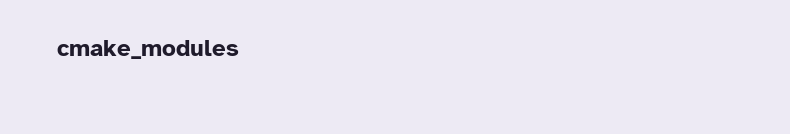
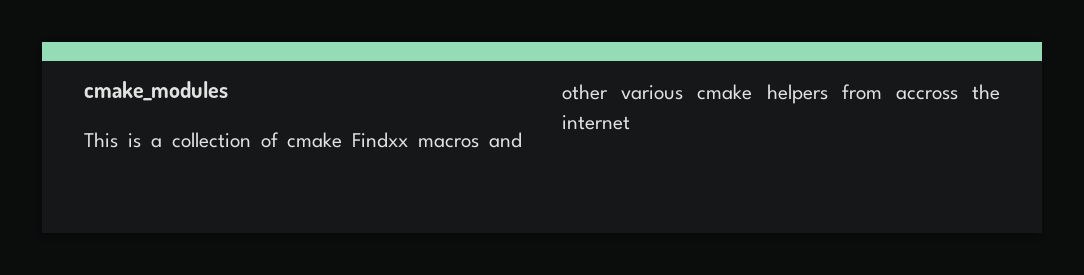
+ This is a collection of cmake Findxx macros and other various cmake helpers from accross the internet

